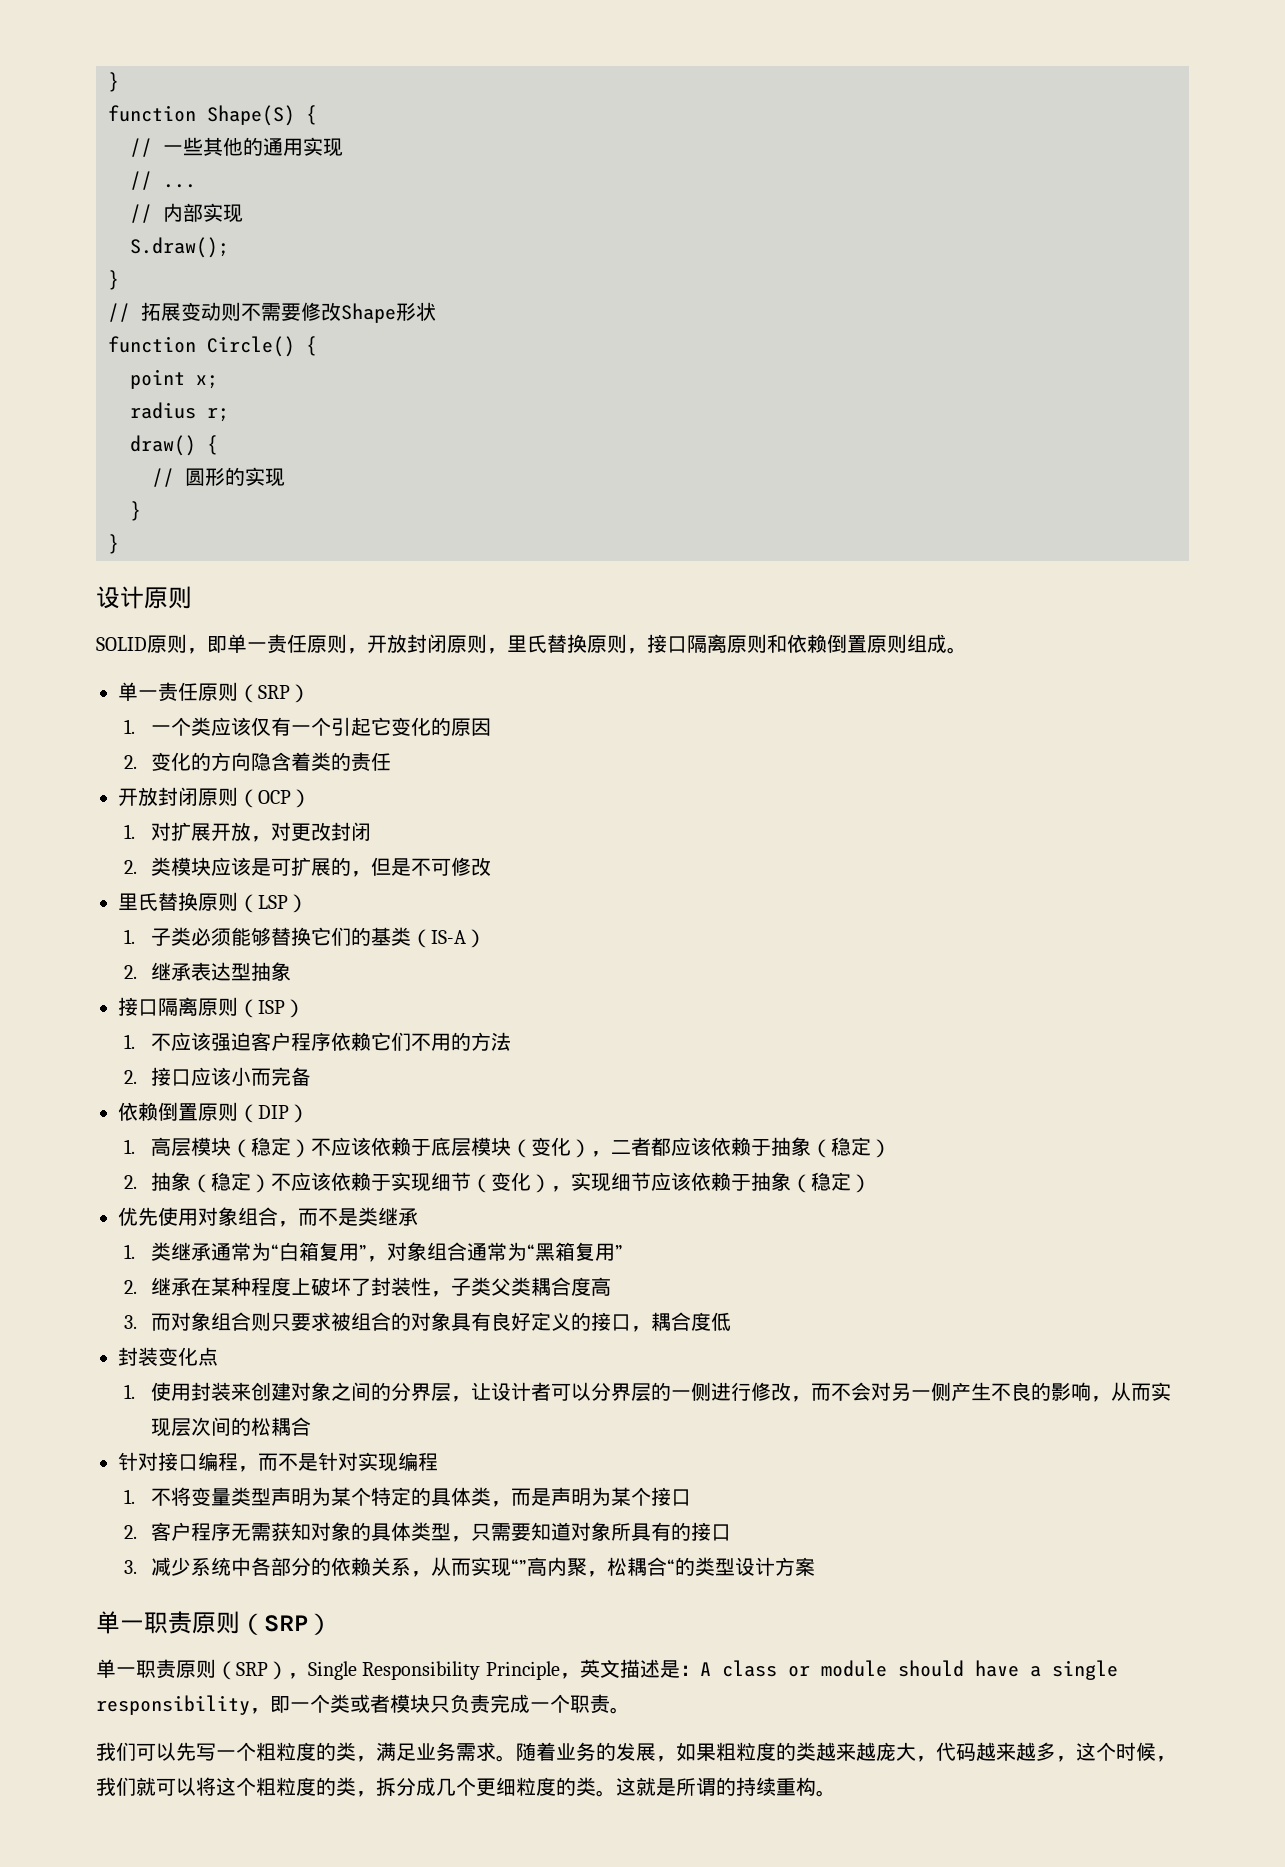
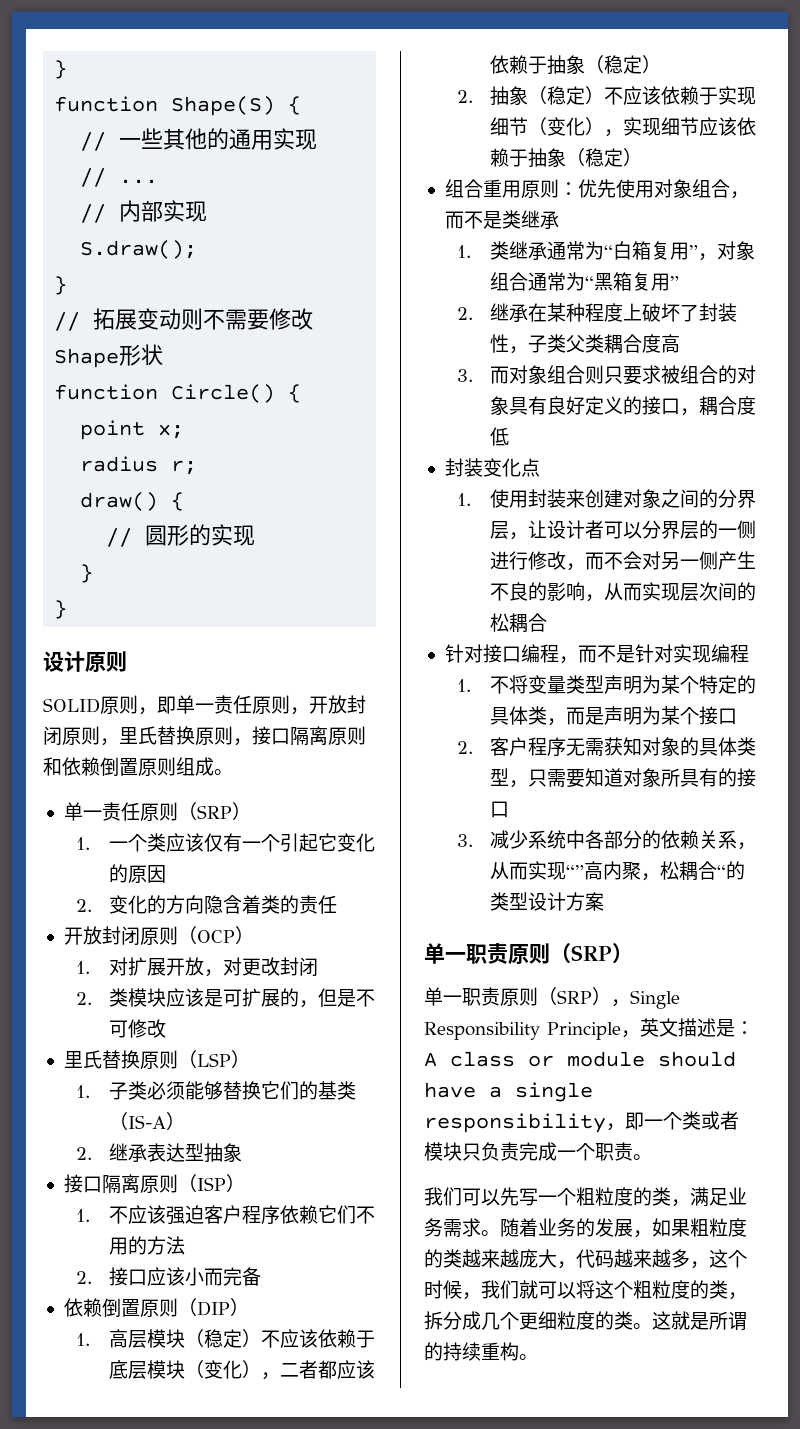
- 优先使用对象组合，而不是类继承
+ 组合重用原则：优先使用对象组合，而不是类继承

